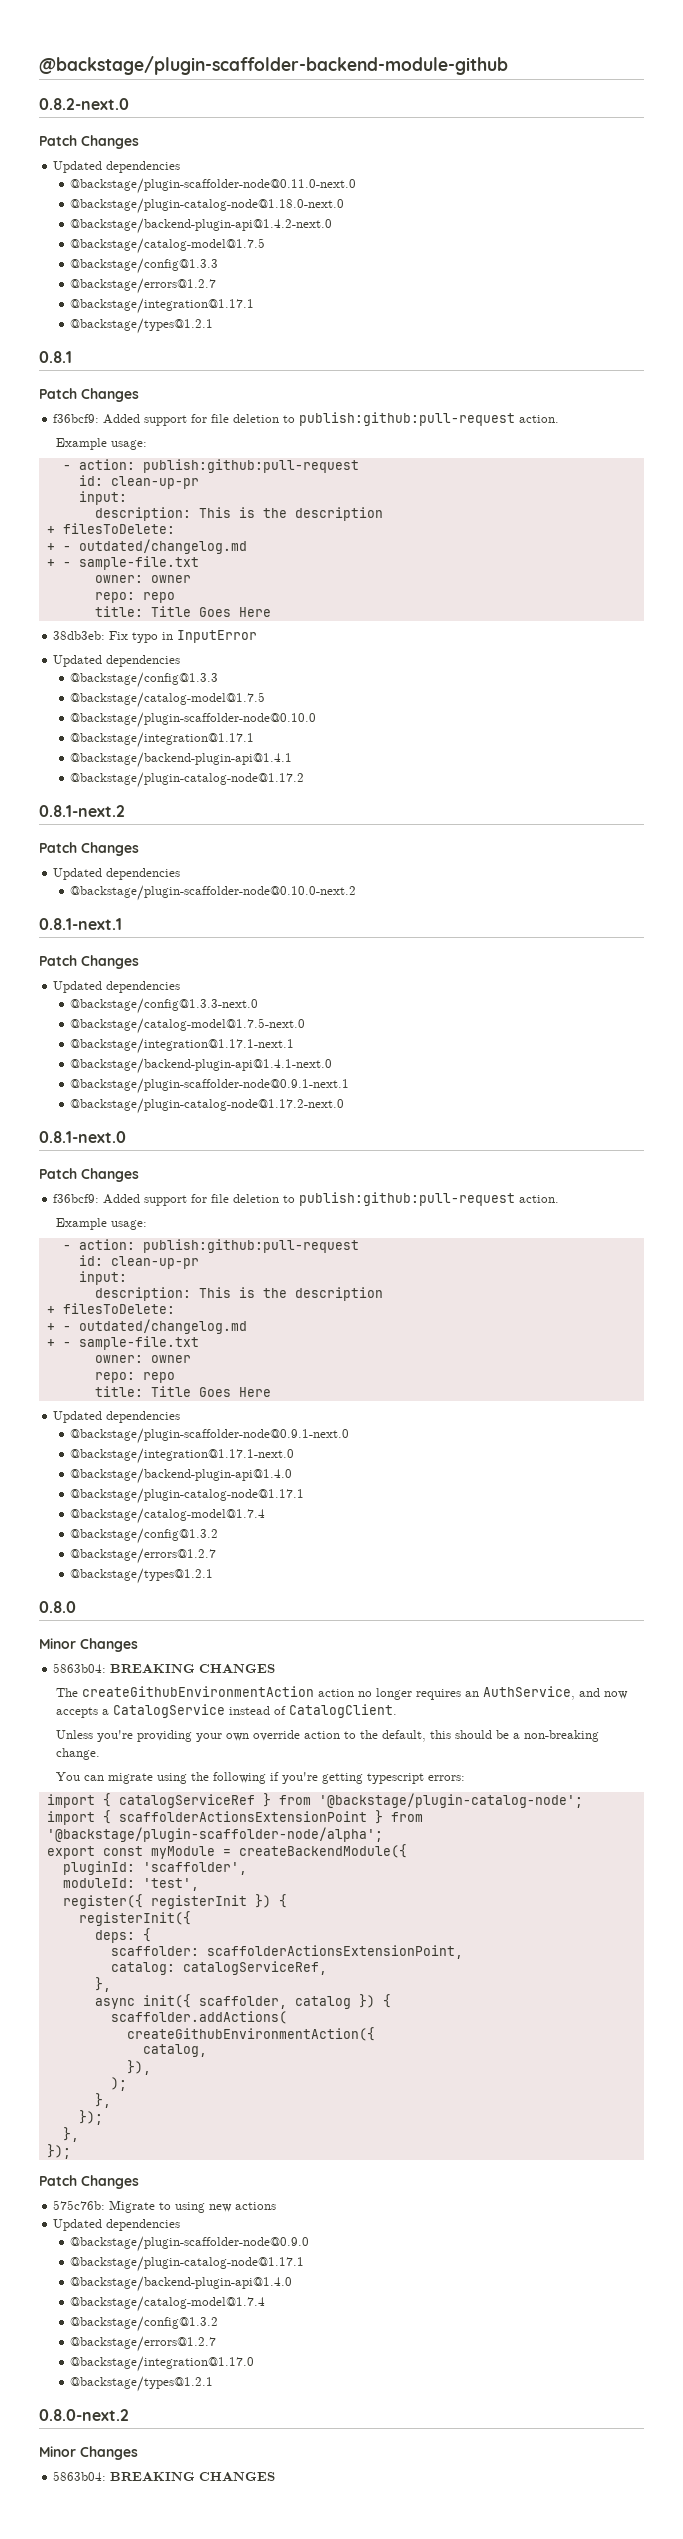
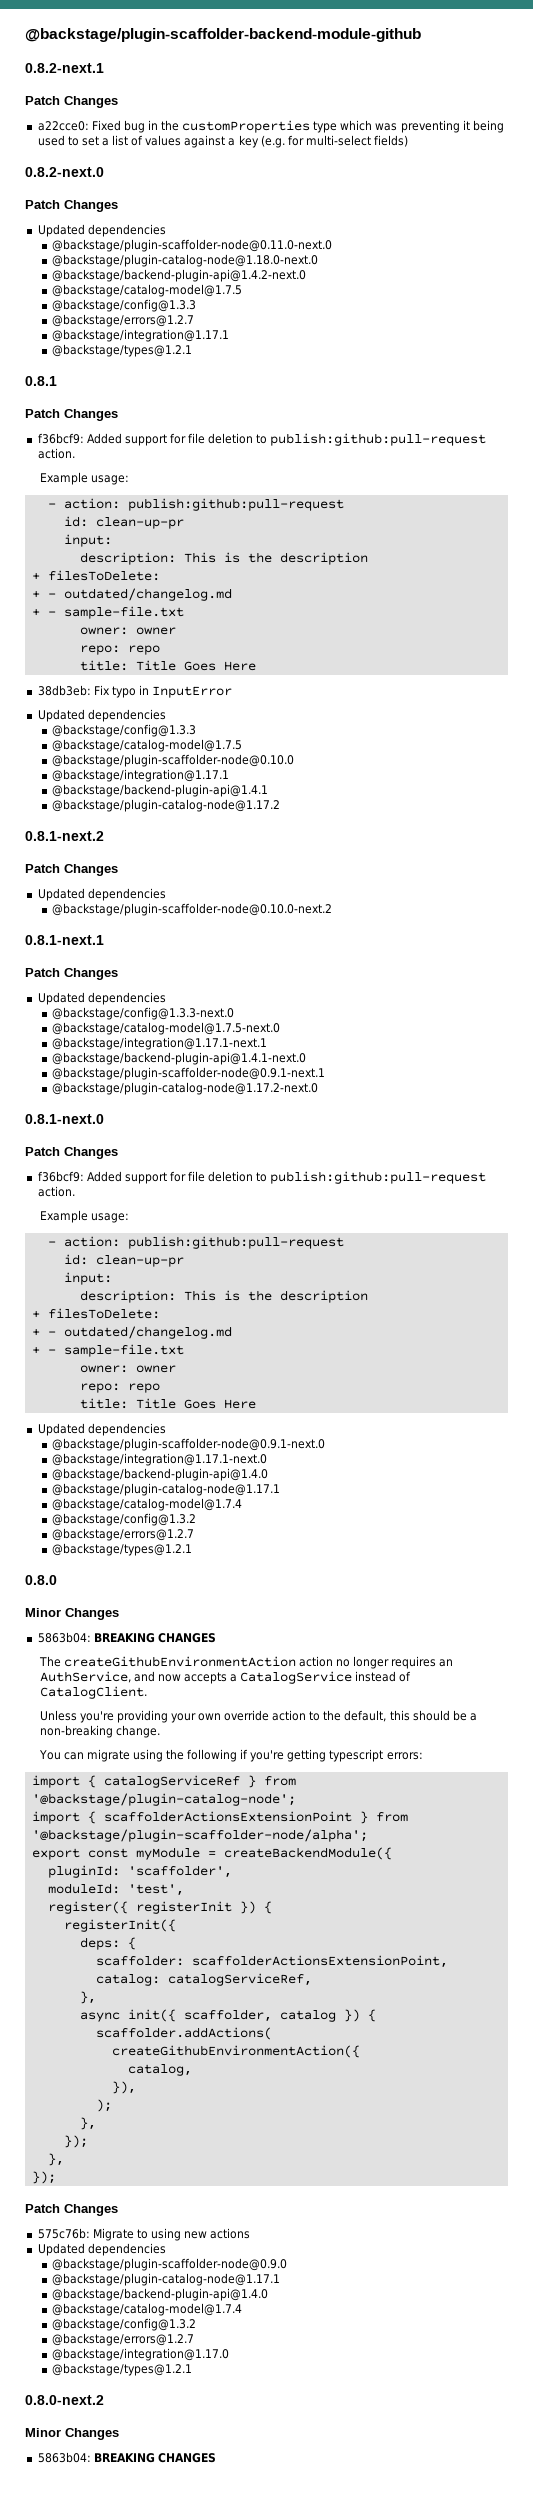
+ 0.8.2-next.1
+ Patch Changes
+ a22cce0: Fixed bug in the customProperties type which was preventing it being used to set a list of values against a key (e.g. for multi-select fields)

